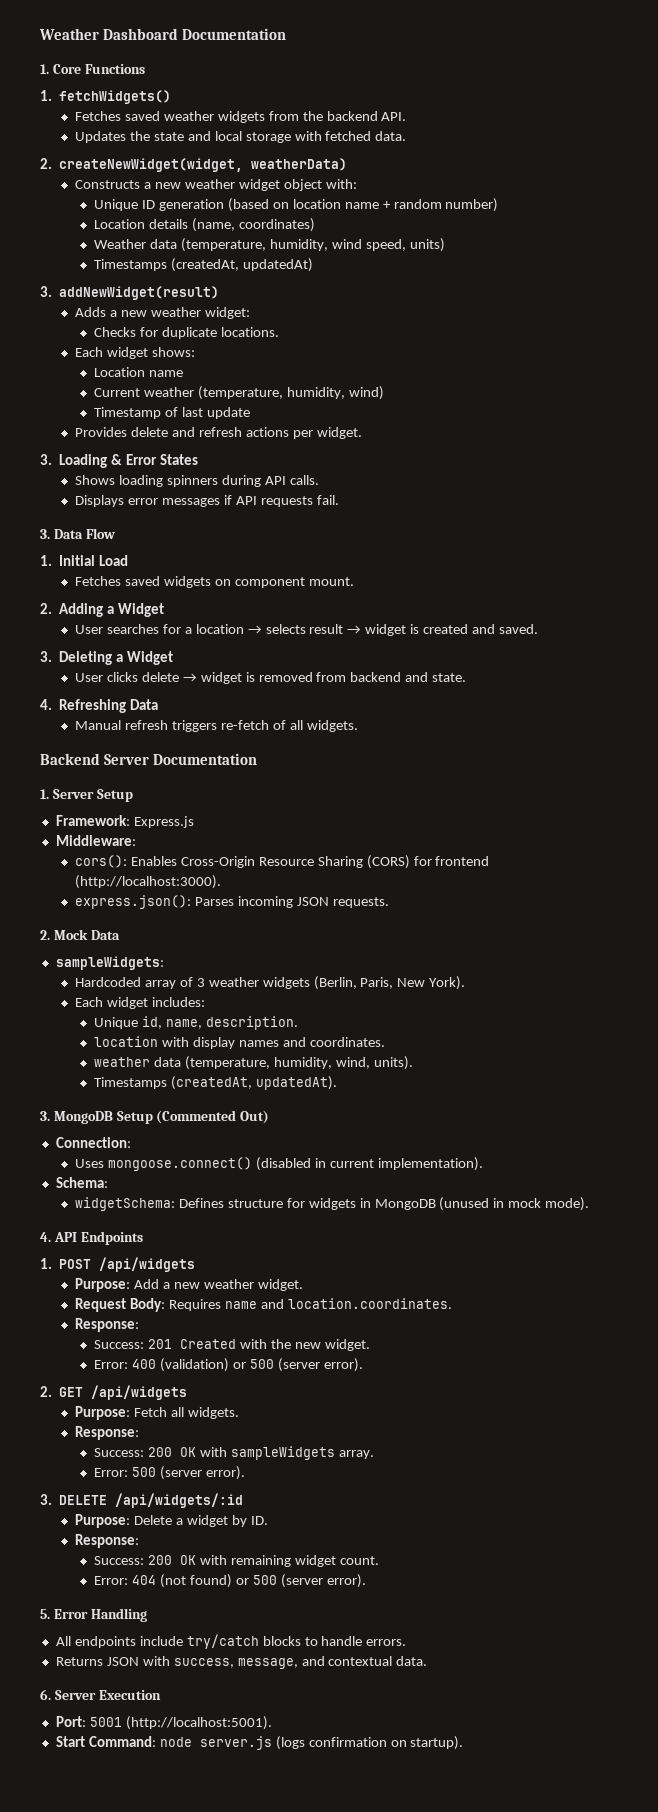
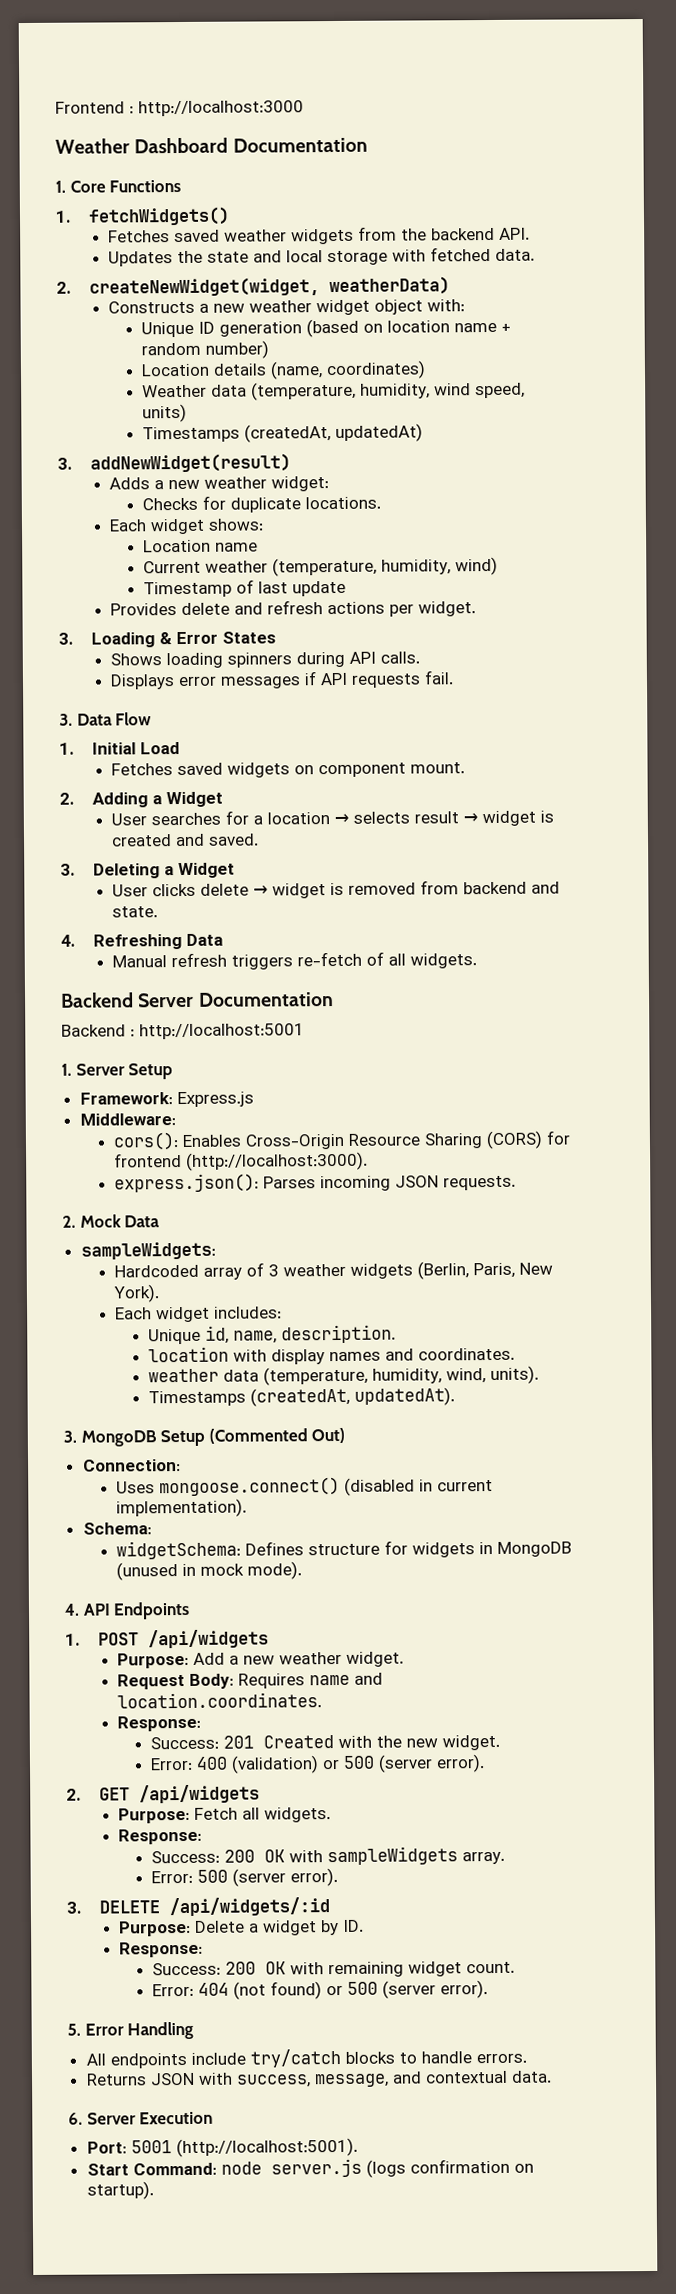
+ Frontend : http://localhost:3000
+ Backend : http://localhost:5001

